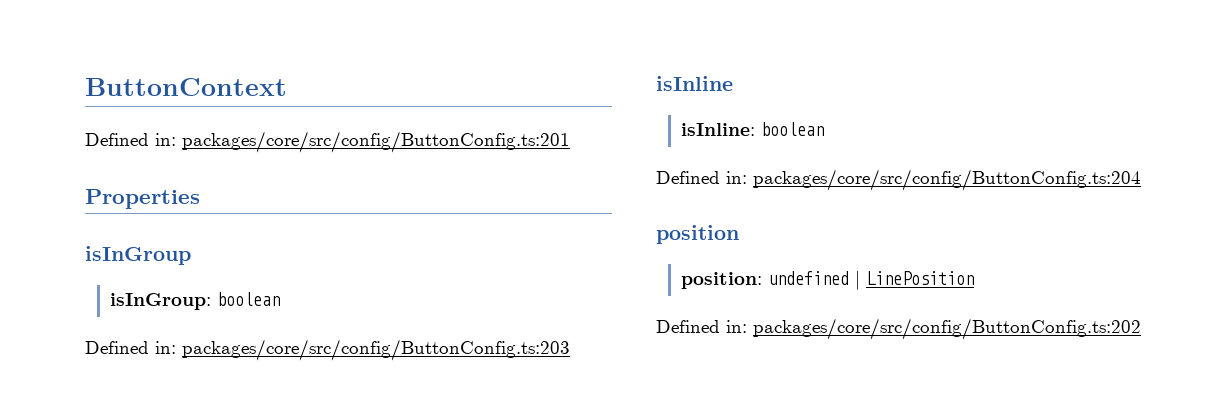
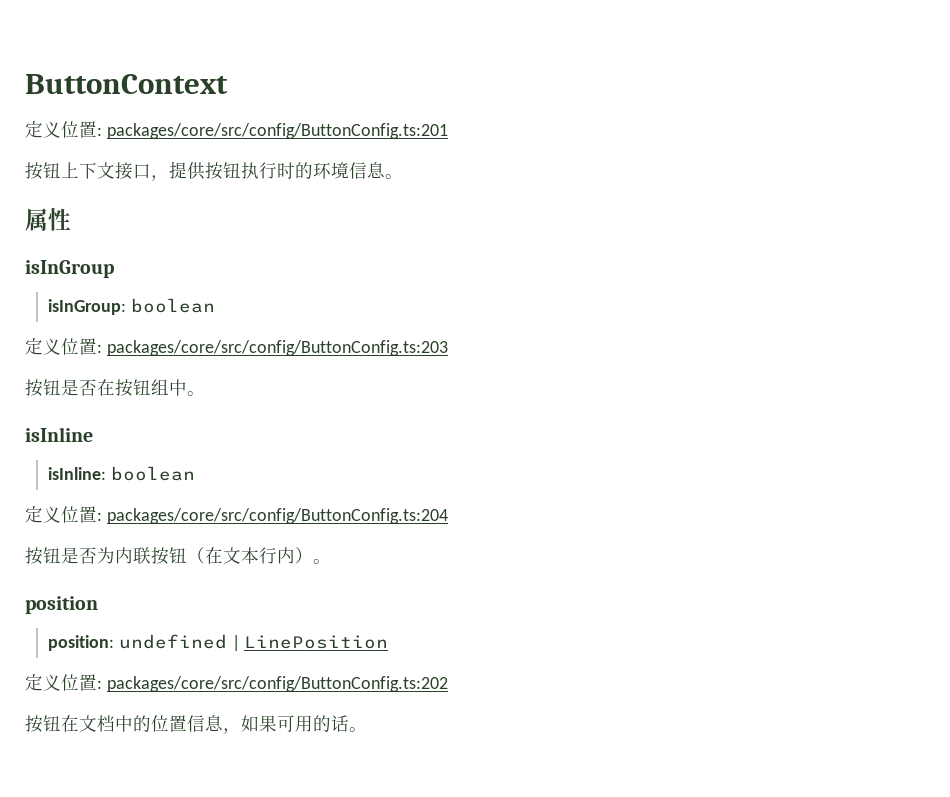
- Defined in: packages/core/src/config/ButtonConfig.ts:201
- Properties
+ 定义位置: packages/core/src/config/ButtonConfig.ts:201
+ 按钮上下文接口，提供按钮执行时的环境信息。
+ 属性
  isInGroup
  isInGroup: boolean
- Defined in: packages/core/src/config/ButtonConfig.ts:203
+ 定义位置: packages/core/src/config/ButtonConfig.ts:203
+ 按钮是否在按钮组中。
  isInline
  isInline: boolean
- Defined in: packages/core/src/config/ButtonConfig.ts:204
+ 定义位置: packages/core/src/config/ButtonConfig.ts:204
+ 按钮是否为内联按钮（在文本行内）。
- Defined in: packages/core/src/config/ButtonConfig.ts:202
+ 定义位置: packages/core/src/config/ButtonConfig.ts:202
+ 按钮在文档中的位置信息，如果可用的话。

